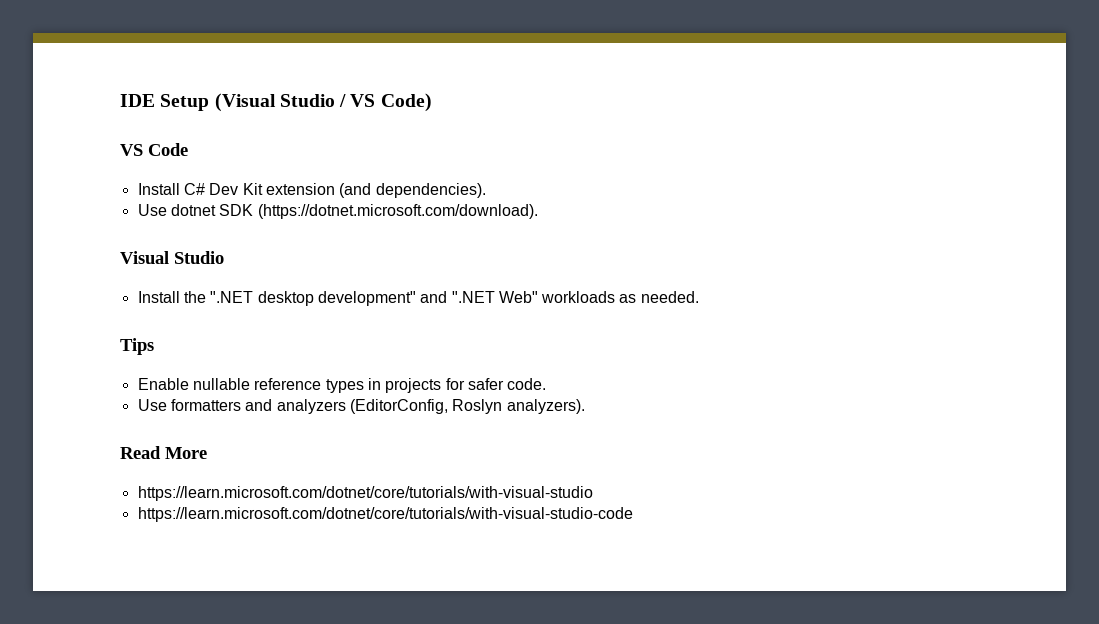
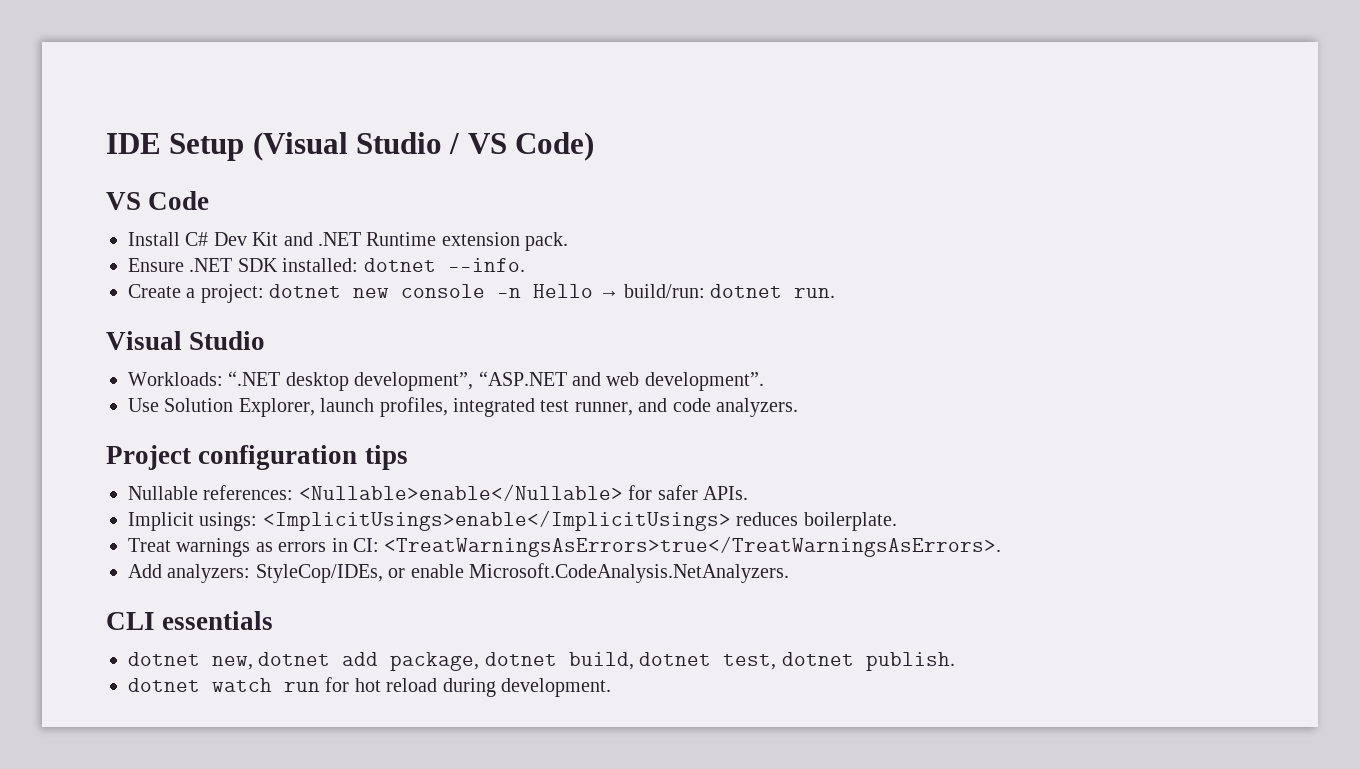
- Install C# Dev Kit extension (and dependencies).
- Use dotnet SDK (https://dotnet.microsoft.com/download).
+ Install C# Dev Kit and .NET Runtime extension pack.
+ Ensure .NET SDK installed: dotnet --info.
+ Create a project: dotnet new console -n Hello → build/run: dotnet run.
  Visual Studio
- Install the ".NET desktop development" and ".NET Web" workloads as needed.
- Tips
- Enable nullable reference types in projects for safer code.
- Use formatters and analyzers (EditorConfig, Roslyn analyzers).
- Read More
- https://learn.microsoft.com/dotnet/core/tutorials/with-visual-studio
- https://learn.microsoft.com/dotnet/core/tutorials/with-visual-studio-code
+ Workloads: “.NET desktop development”, “ASP.NET and web development”.
+ Use Solution Explorer, launch profiles, integrated test runner, and code analyzers.
+ Project configuration tips
+ Nullable references: <Nullable>enable</Nullable> for safer APIs.
+ Implicit usings: <ImplicitUsings>enable</ImplicitUsings> reduces boilerplate.
+ Treat warnings as errors in CI: <TreatWarningsAsErrors>true</TreatWarningsAsErrors>.
+ Add analyzers: StyleCop/IDEs, or enable Microsoft.CodeAnalysis.NetAnalyzers.
+ CLI essentials
+ dotnet new, dotnet add package, dotnet build, dotnet test, dotnet publish.
+ dotnet watch run for hot reload during development.

